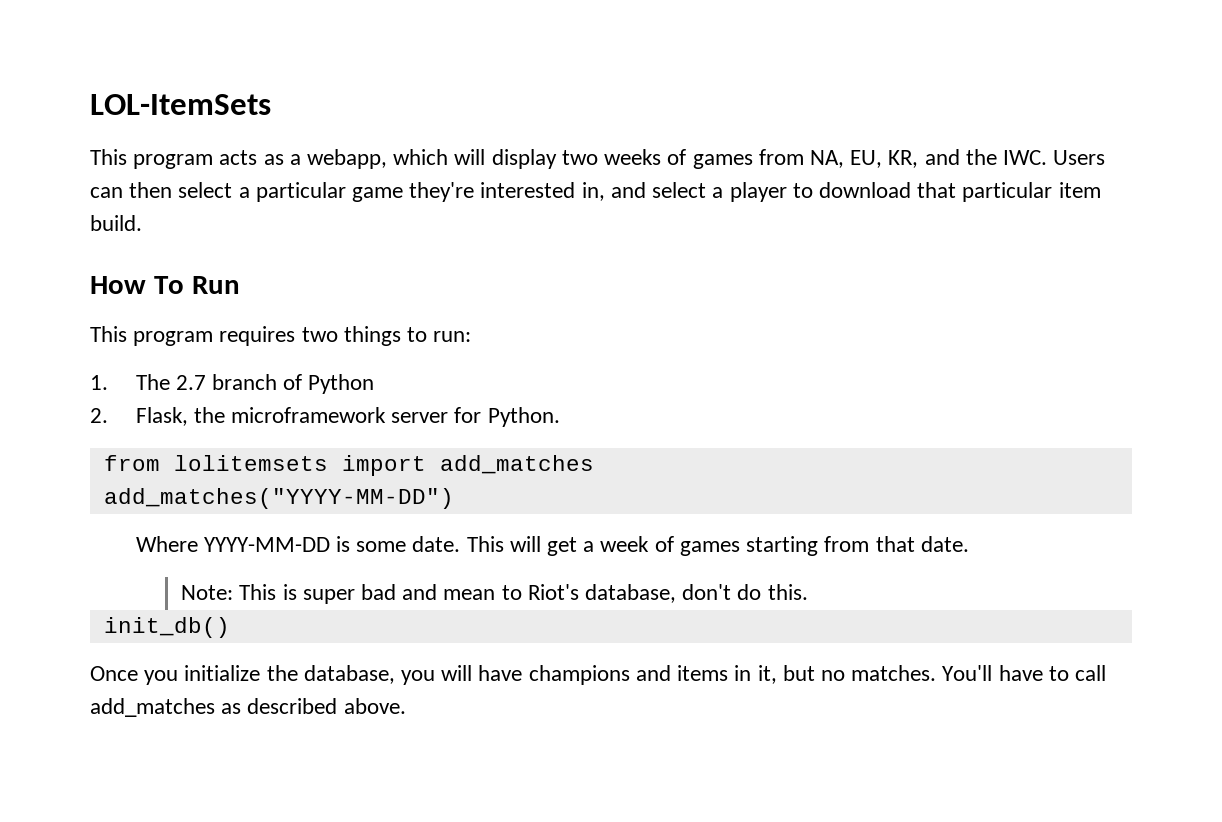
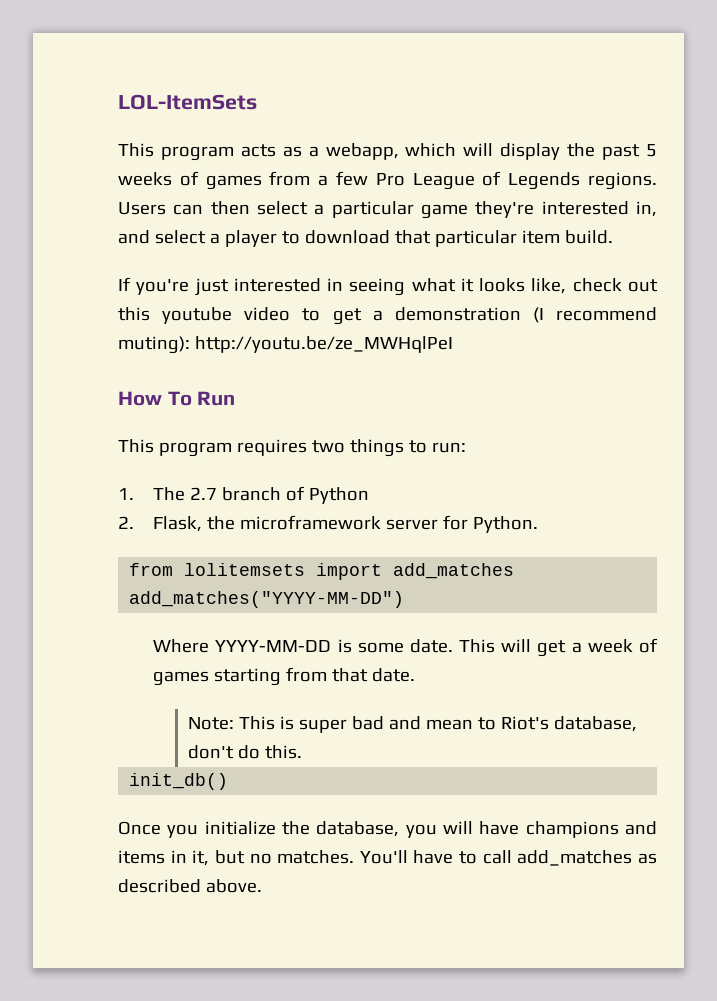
- This program acts as a webapp, which will display two weeks of games from NA, EU, KR, and the IWC. Users can then select a particular game they're interested in, and select a player to download that particular item build.
+ This program acts as a webapp, which will display the past 5 weeks of games from a few Pro League of Legends regions. Users can then select a particular game they're interested in, and select a player to download that particular item build.
+ If you're just interested in seeing what it looks like, check out this youtube video to get a demonstration (I recommend muting): http://youtu.be/ze_MWHqlPeI

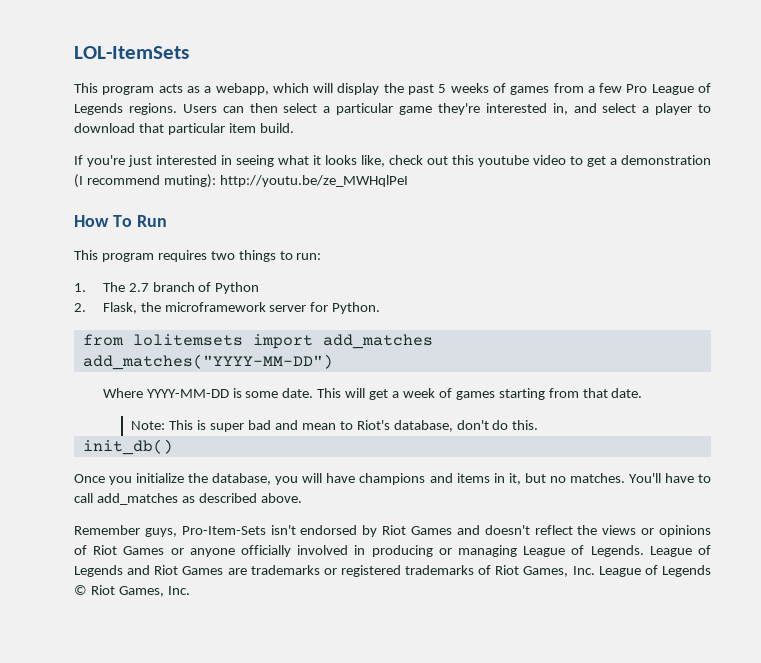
+ Remember guys, Pro-Item-Sets isn't endorsed by Riot Games and doesn't reflect the views or opinions of Riot Games or anyone officially involved in producing or managing League of Legends. League of Legends and Riot Games are trademarks or registered trademarks of Riot Games, Inc. League of Legends © Riot Games, Inc.

